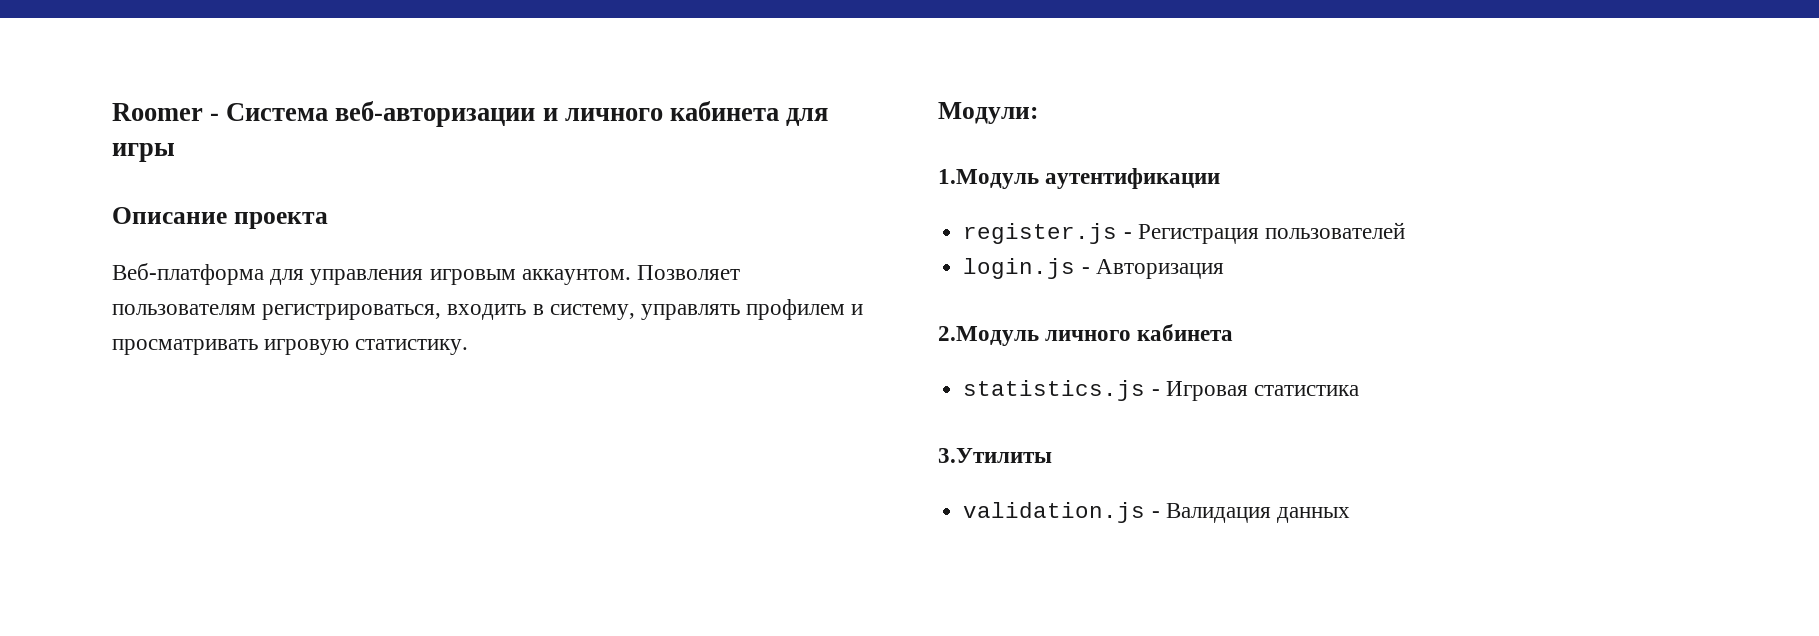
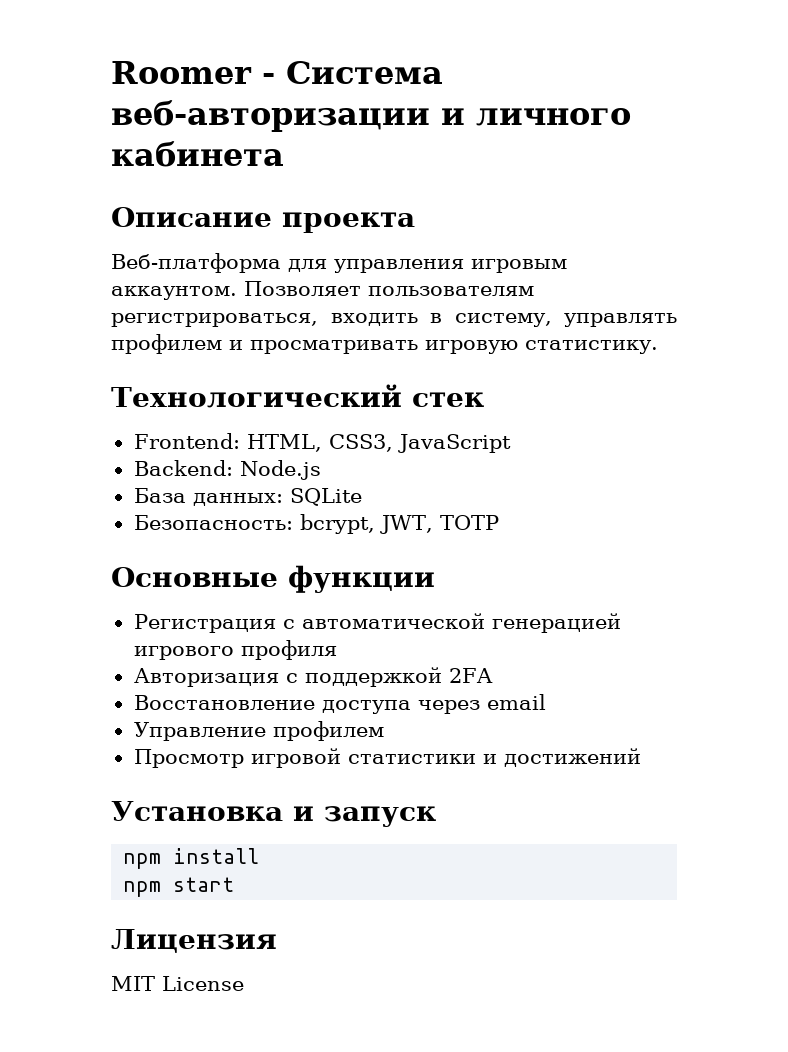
- Roomer - Система веб-авторизации и личного кабинета для игры
+ Roomer - Система веб-авторизации и личного кабинета
- Модули:
- 1.Модуль аутентификации
- register.js - Регистрация пользователей
- login.js - Авторизация
- 2.Модуль личного кабинета
- statistics.js - Игровая статистика
- 3.Утилиты
- validation.js - Валидация данных
+ Технологический стек
+ Frontend: HTML, CSS3, JavaScript
+ Backend: Node.js
+ База данных: SQLite
+ Безопасность: bcrypt, JWT, TOTP
+ Основные функции
+ Регистрация с автоматической генерацией игрового профиля
+ Авторизация с поддержкой 2FA
+ Восстановление доступа через email
+ Управление профилем
+ Просмотр игровой статистики и достижений
+ Установка и запуск
+ npm install
+ npm start
+ Лицензия
+ MIT License

